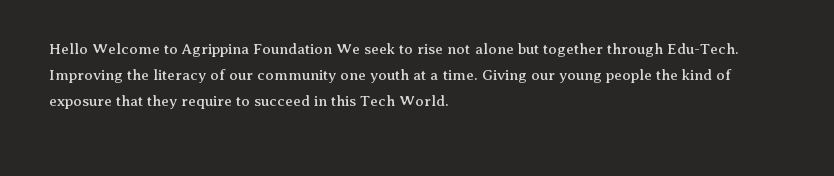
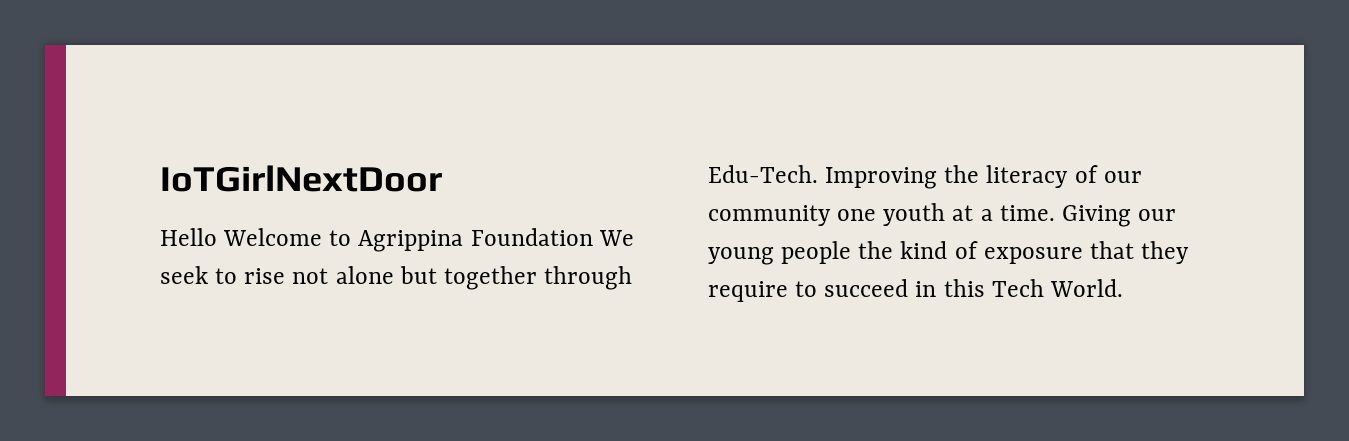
+ IoTGirlNextDoor

